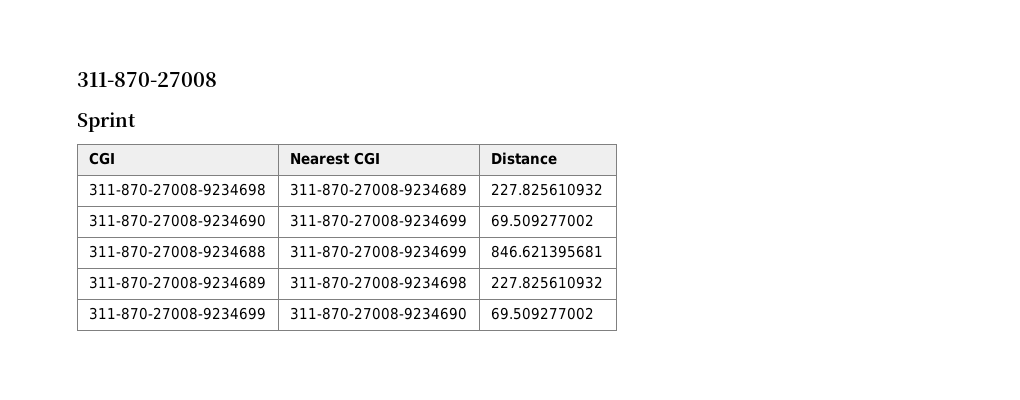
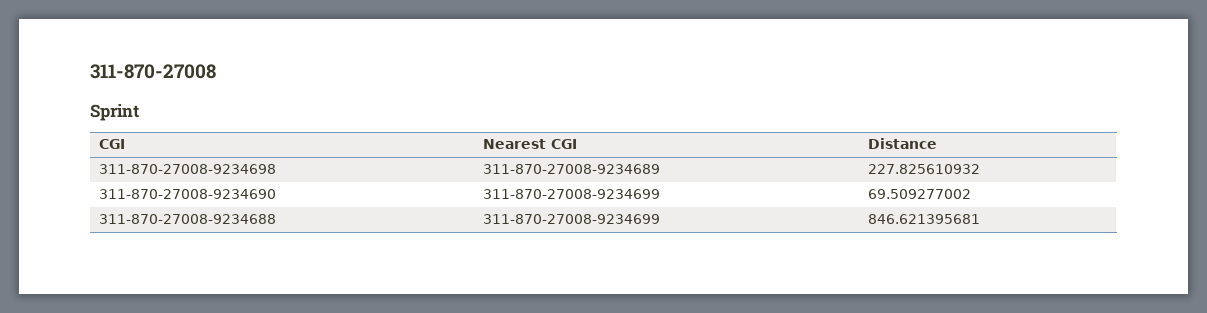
- 311-870-27008-9234689 | 311-870-27008-9234698 | 227.825610932
- 311-870-27008-9234699 | 311-870-27008-9234690 | 69.509277002

